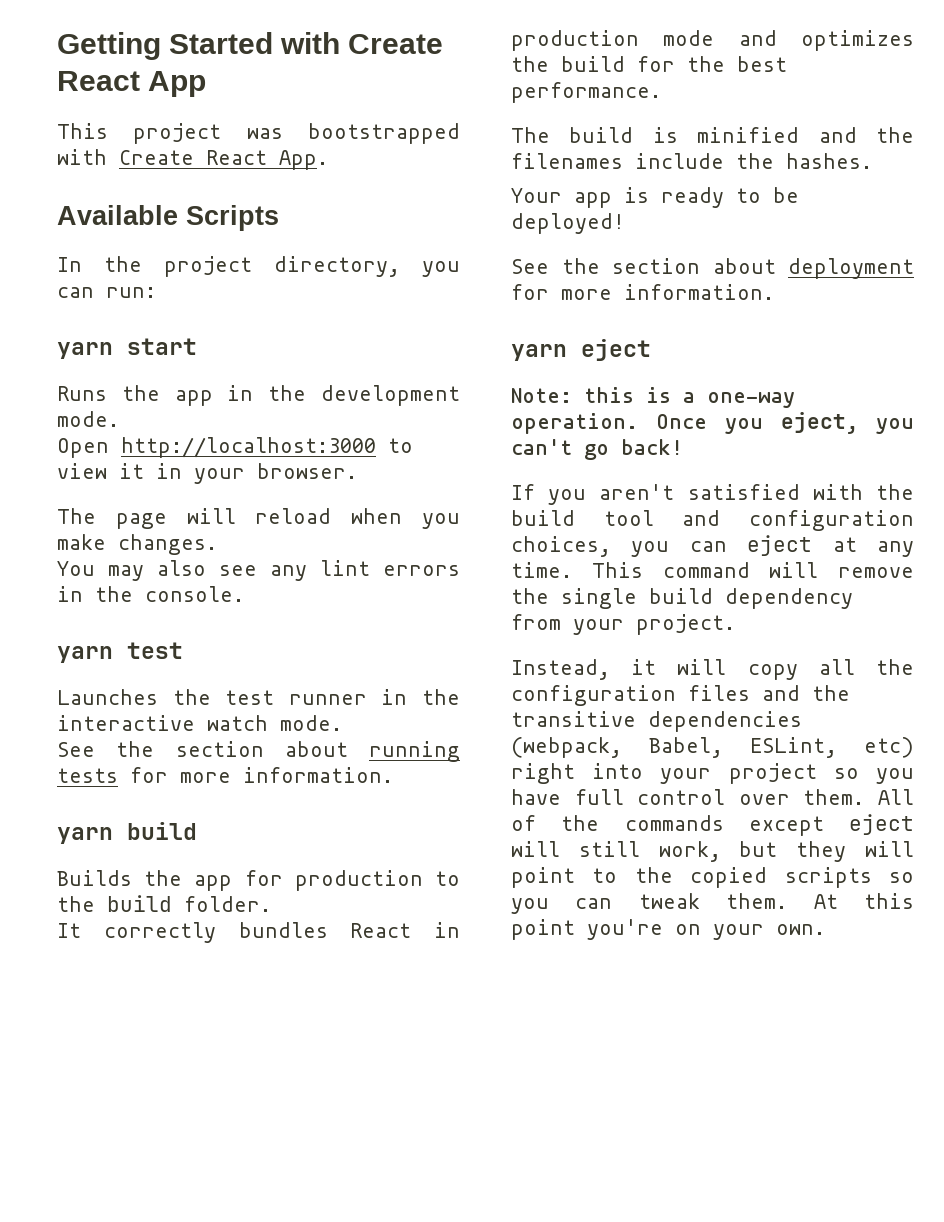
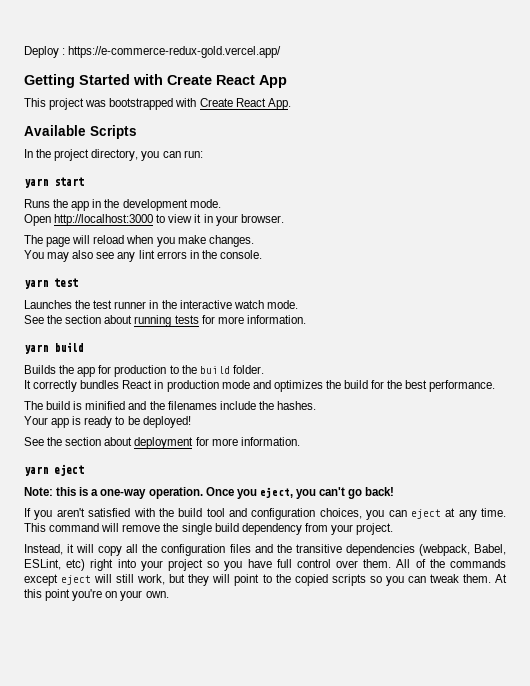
+ Deploy : https://e-commerce-redux-gold.vercel.app/

